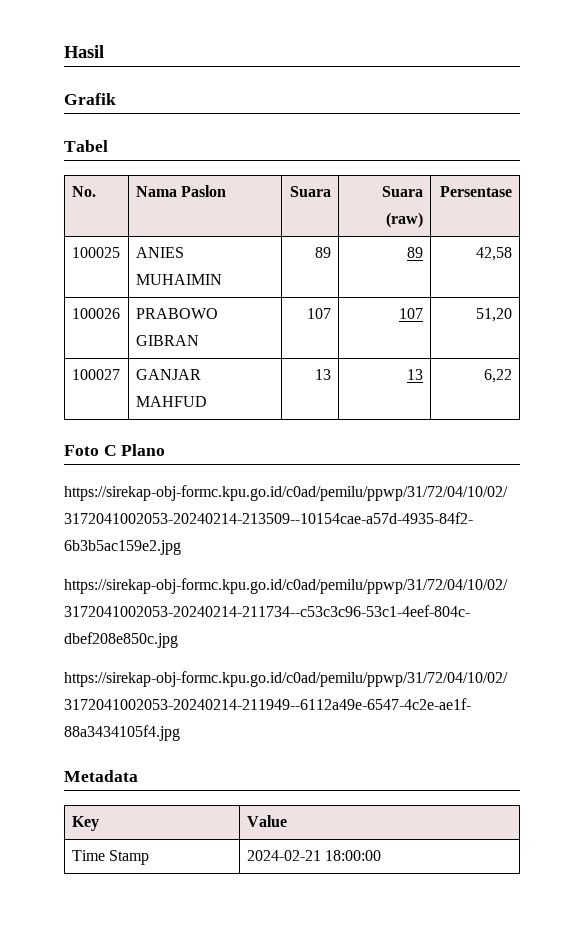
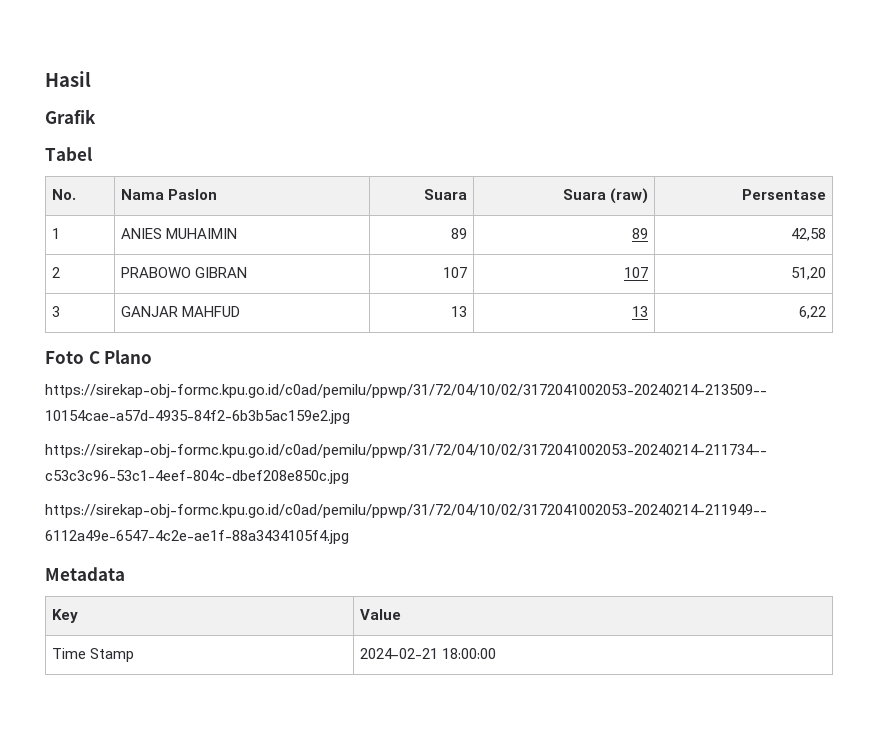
- 100025 | ANIES MUHAIMIN | 89 | 89 | 42,58
+ 1 | ANIES MUHAIMIN | 89 | 89 | 42,58
- 100026 | PRABOWO GIBRAN | 107 | 107 | 51,20
+ 2 | PRABOWO GIBRAN | 107 | 107 | 51,20
- 100027 | GANJAR MAHFUD | 13 | 13 | 6,22
+ 3 | GANJAR MAHFUD | 13 | 13 | 6,22

